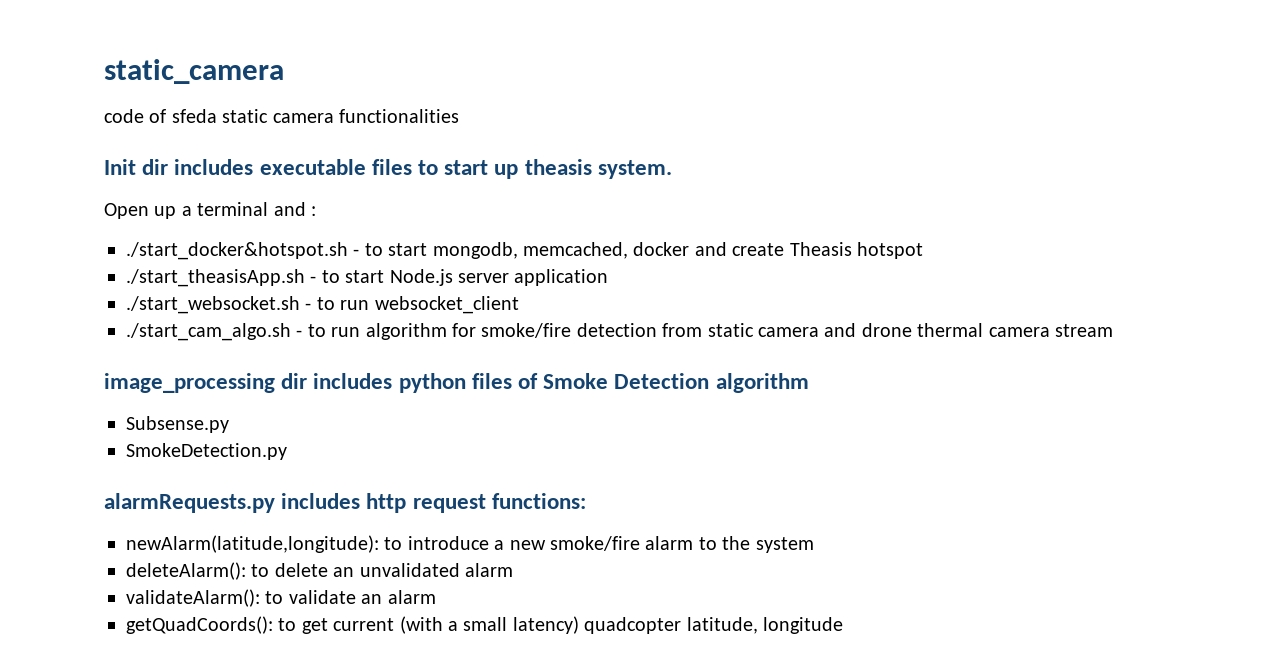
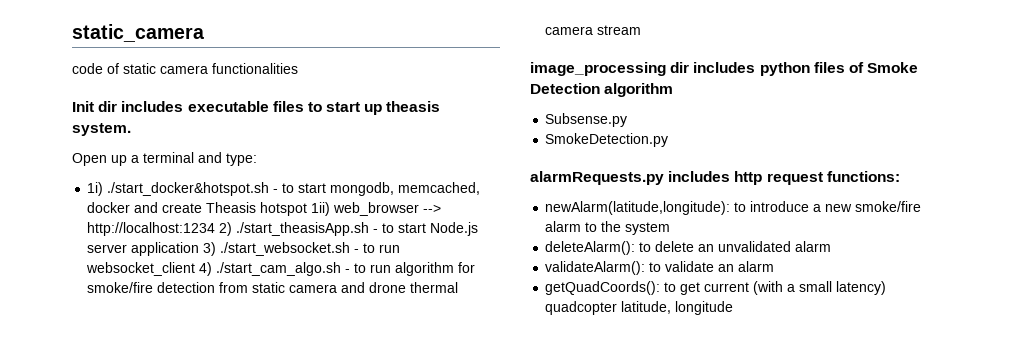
- code of sfeda static camera functionalities
+ code of static camera functionalities
- Open up a terminal and :
- ./start_docker&hotspot.sh - to start mongodb, memcached, docker and create Theasis hotspot
- ./start_theasisApp.sh - to start Node.js server application
- ./start_websocket.sh - to run websocket_client
- ./start_cam_algo.sh - to run algorithm for smoke/fire detection from static camera and drone thermal camera stream
+ Open up a terminal and type:
+ 1i) ./start_docker&hotspot.sh - to start mongodb, memcached, docker and create Theasis hotspot 1ii) web_browser --> http://localhost:1234 2) ./start_theasisApp.sh - to start Node.js server application 3) ./start_websocket.sh - to run websocket_client 4) ./start_cam_algo.sh - to run algorithm for smoke/fire detection from static camera and drone thermal camera stream

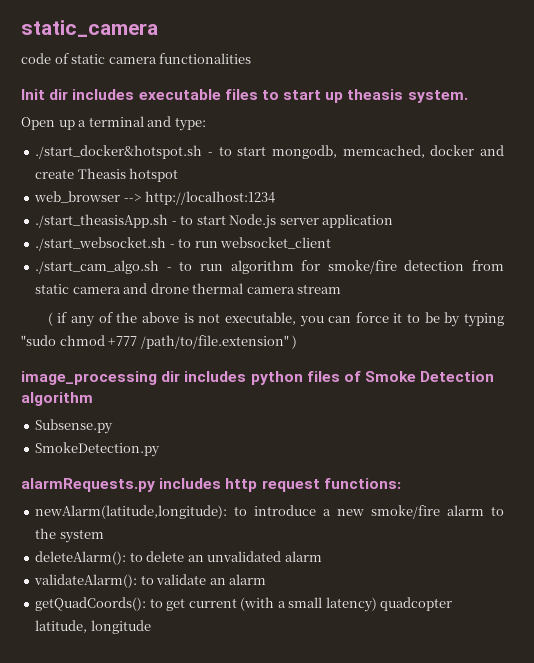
- 1i) ./start_docker&hotspot.sh - to start mongodb, memcached, docker and create Theasis hotspot 1ii) web_browser --> http://localhost:1234 2) ./start_theasisApp.sh - to start Node.js server application 3) ./start_websocket.sh - to run websocket_client 4) ./start_cam_algo.sh - to run algorithm for smoke/fire detection from static camera and drone thermal camera stream
+ ./start_docker&hotspot.sh - to start mongodb, memcached, docker and create Theasis hotspot
+ web_browser --> http://localhost:1234
+ ./start_theasisApp.sh - to start Node.js server application
+ ./start_websocket.sh - to run websocket_client
+ ./start_cam_algo.sh - to run algorithm for smoke/fire detection from static camera and drone thermal camera stream
+ ( if any of the above is not executable, you can force it to be by typing "sudo chmod +777 /path/to/file.extension" )

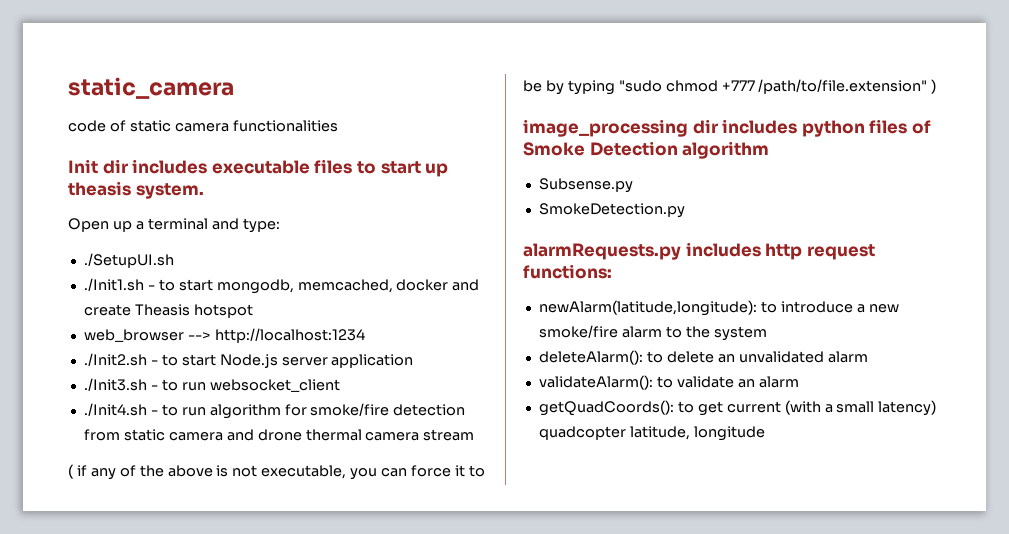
- ./start_docker&hotspot.sh - to start mongodb, memcached, docker and create Theasis hotspot
+ ./SetupUI.sh
+ ./Init1.sh - to start mongodb, memcached, docker and create Theasis hotspot
- ./start_theasisApp.sh - to start Node.js server application
+ ./Init2.sh - to start Node.js server application
- ./start_websocket.sh - to run websocket_client
+ ./Init3.sh - to run websocket_client
- ./start_cam_algo.sh - to run algorithm for smoke/fire detection from static camera and drone thermal camera stream
+ ./Init4.sh - to run algorithm for smoke/fire detection from static camera and drone thermal camera stream

